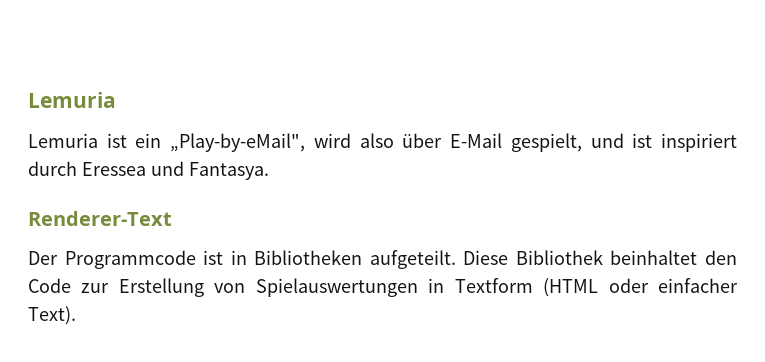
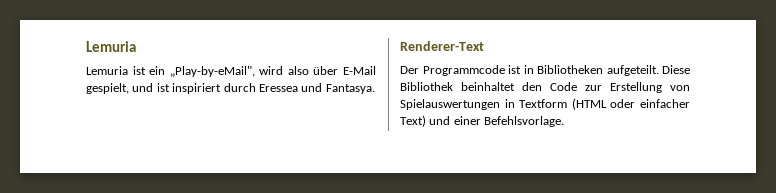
- Diese Bibliothek beinhaltet den Code zur Erstellung von Spielauswertungen in Textform (HTML oder einfacher Text).
+ Diese Bibliothek beinhaltet den Code zur Erstellung von Spielauswertungen in Textform (HTML oder einfacher Text) und einer Befehlsvorlage.

